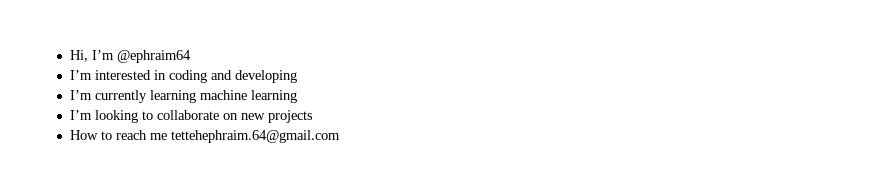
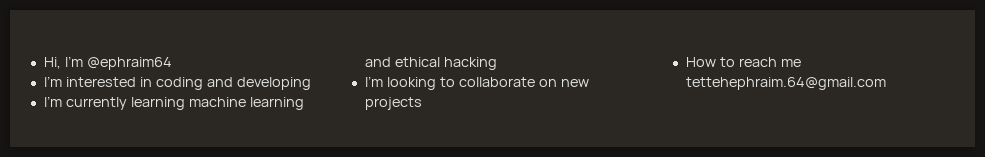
- I’m currently learning machine learning
+ I’m currently learning machine learning and ethical hacking

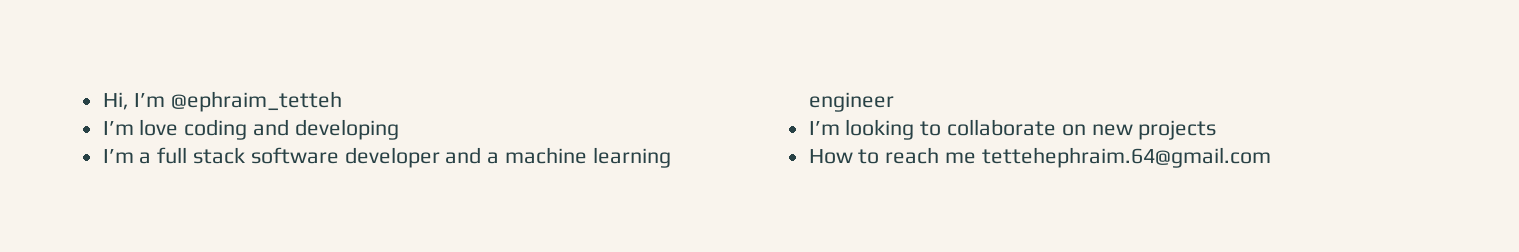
- Hi, I’m @ephraim64
- I’m interested in coding and developing
+ Hi, I’m @ephraim_tetteh
+ I’m love coding and developing
- I’m currently learning machine learning and ethical hacking
+ I’m a full stack software developer and a machine learning engineer

